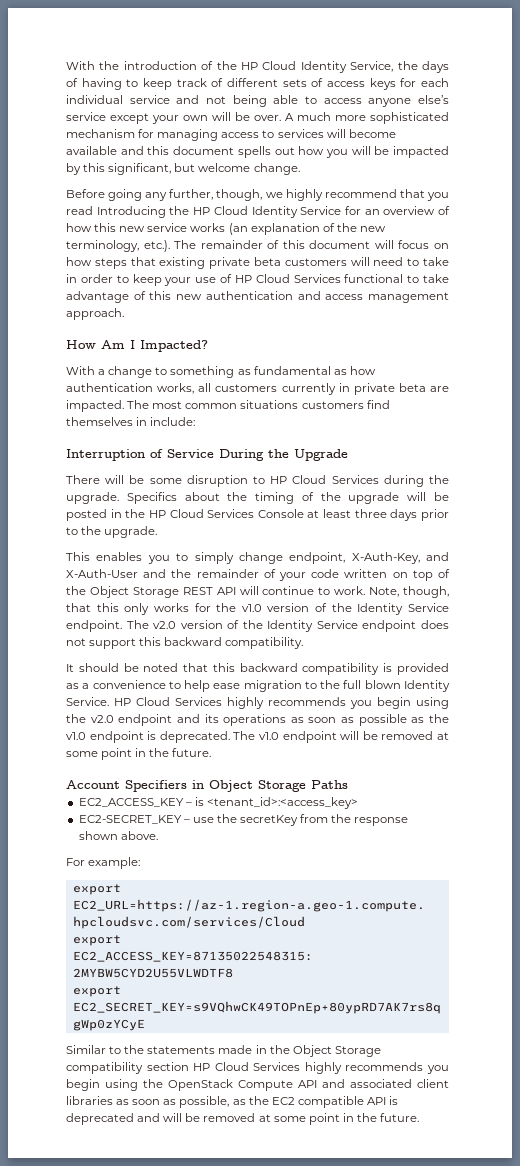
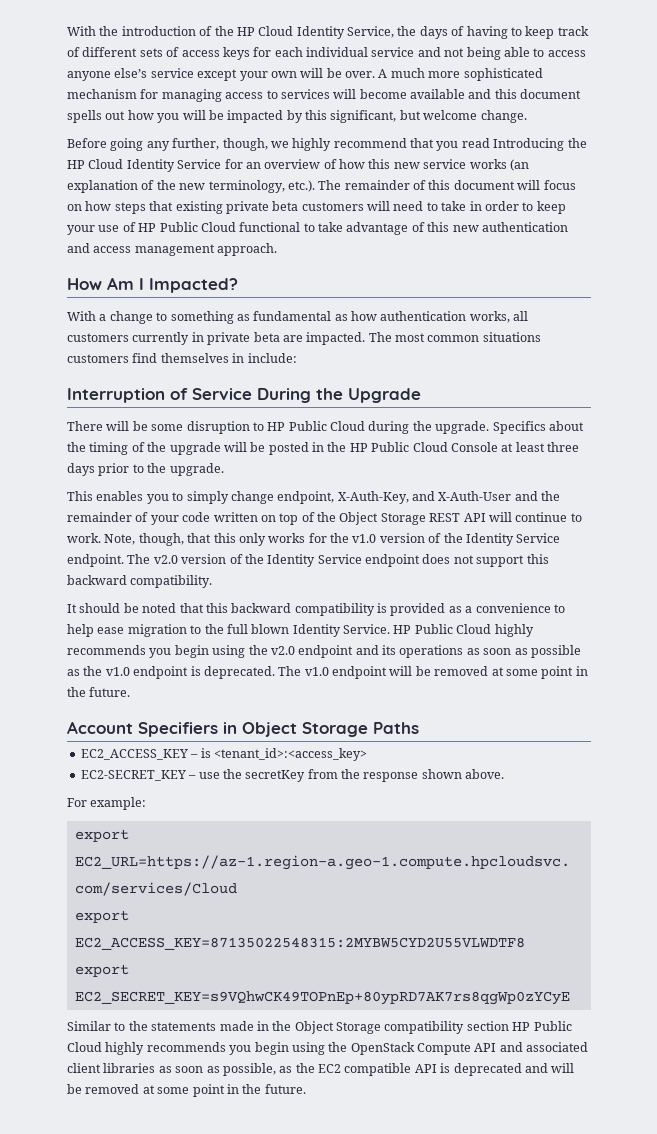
- Before going any further, though, we highly recommend that you read Introducing the HP Cloud Identity Service for an overview of how this new service works (an explanation of the new terminology, etc.). The remainder of this document will focus on how steps that existing private beta customers will need to take in order to keep your use of HP Cloud Services functional to take advantage of this new authentication and access management approach.
+ Before going any further, though, we highly recommend that you read Introducing the HP Cloud Identity Service for an overview of how this new service works (an explanation of the new terminology, etc.). The remainder of this document will focus on how steps that existing private beta customers will need to take in order to keep your use of HP Public Cloud functional to take advantage of this new authentication and access management approach.
- There will be some disruption to HP Cloud Services during the upgrade.
+ There will be some disruption to HP Public Cloud during the upgrade.
- Specifics about the timing of the upgrade will be posted in the HP Cloud Services Console at least three days prior to the upgrade.
+ Specifics about the timing of the upgrade will be posted in the HP Public Cloud Console at least three days prior to the upgrade.
- HP Cloud Services highly recommends you begin using the v2.0 endpoint and its operations as soon as possible as the v1.0 endpoint is deprecated.
+ HP Public Cloud highly recommends you begin using the v2.0 endpoint and its operations as soon as possible as the v1.0 endpoint is deprecated.
- Similar to the statements made in the Object Storage compatibility section HP Cloud Services highly recommends you begin using the OpenStack Compute API and associated client libraries as soon as possible, as the EC2 compatible API is deprecated and will be removed at some point in the future.
+ Similar to the statements made in the Object Storage compatibility section HP Public Cloud highly recommends you begin using the OpenStack Compute API and associated client libraries as soon as possible, as the EC2 compatible API is deprecated and will be removed at some point in the future.

